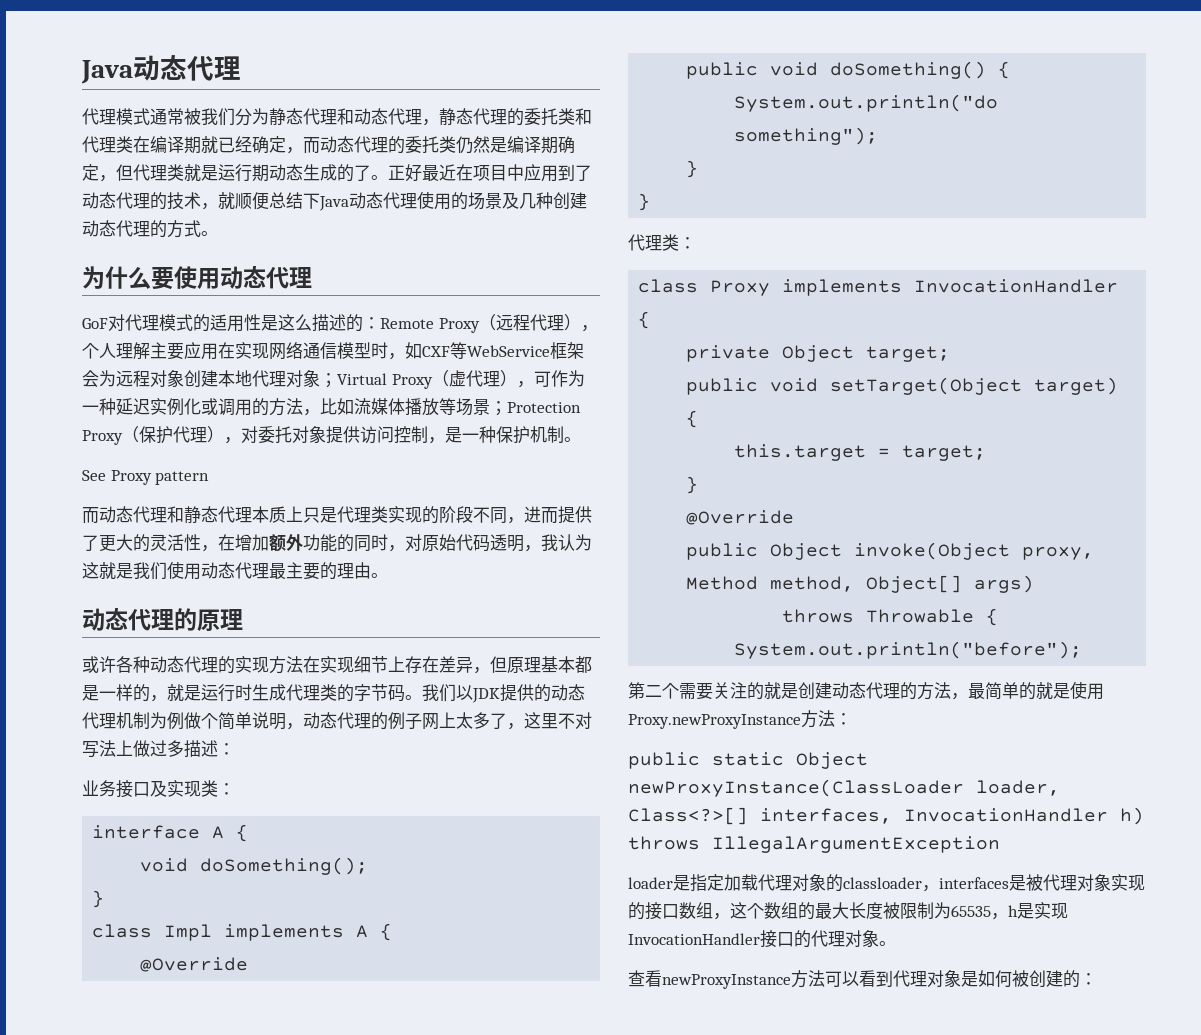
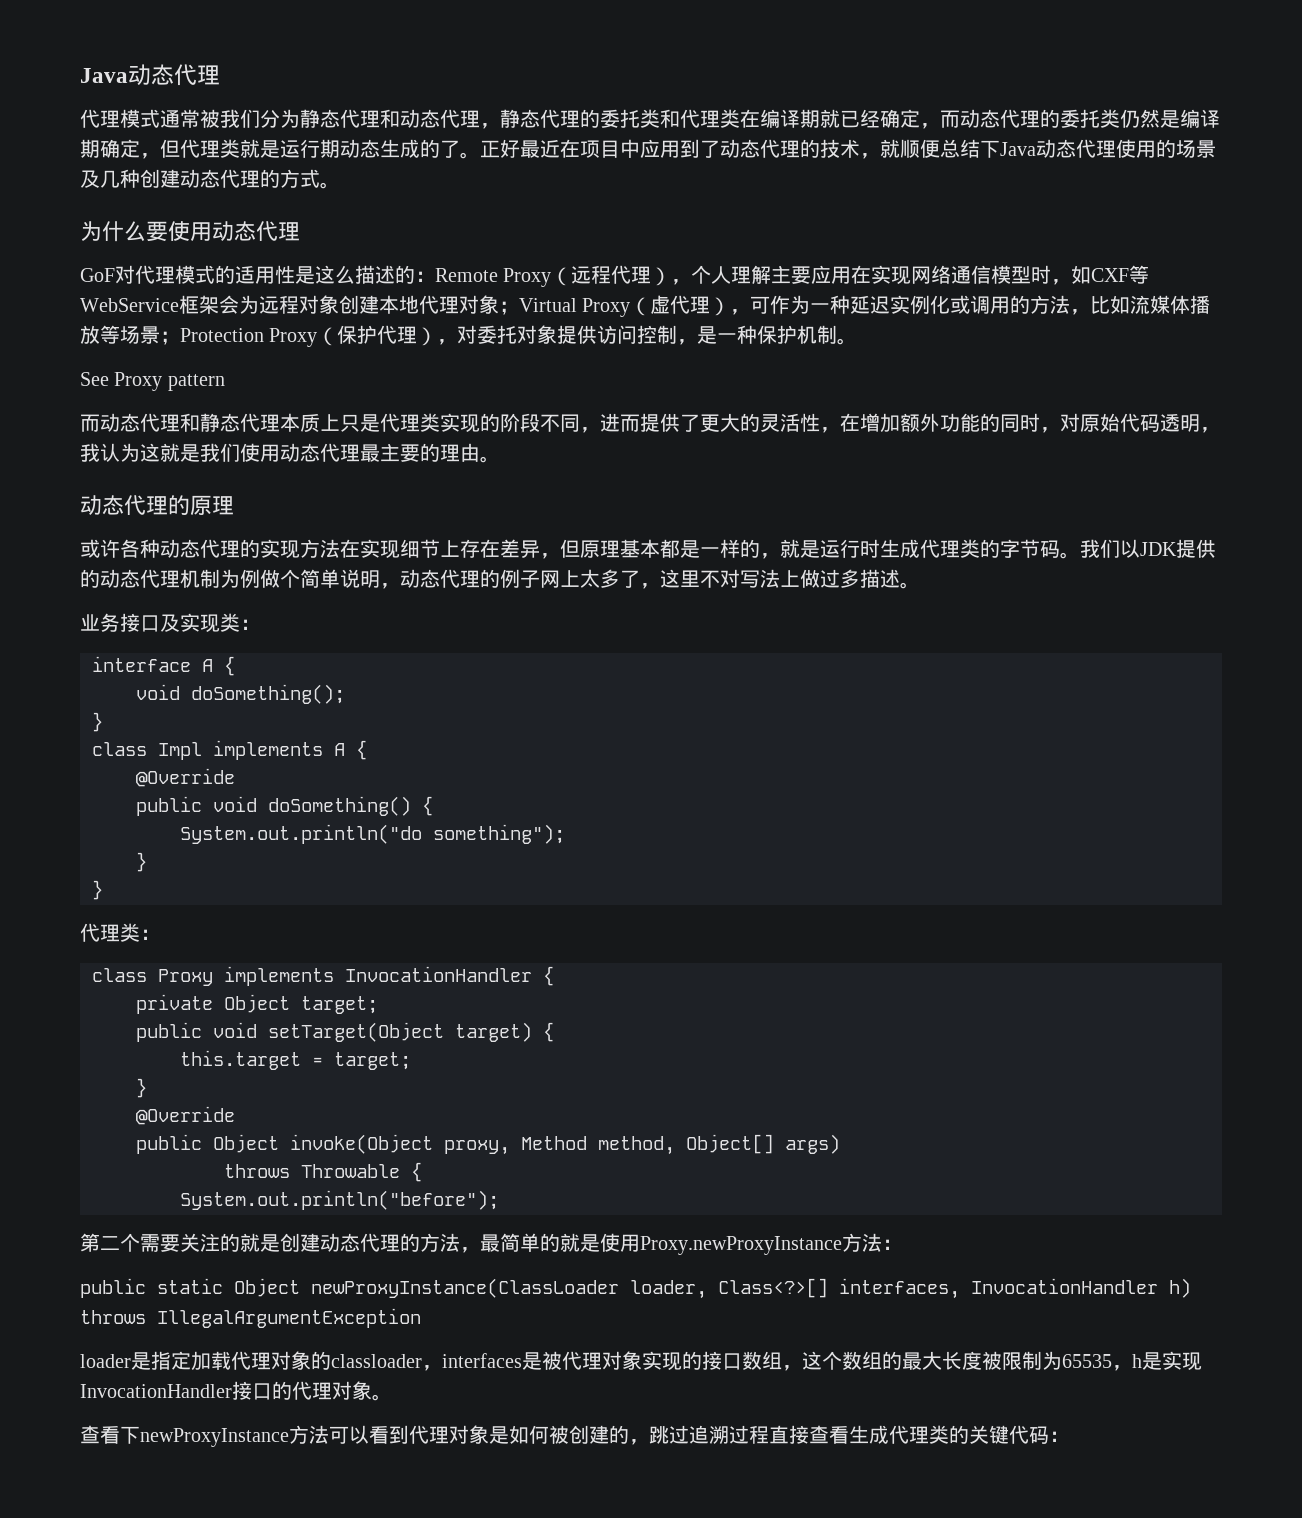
- 我们以JDK提供的动态代理机制为例做个简单说明，动态代理的例子网上太多了，这里不对写法上做过多描述：
+ 我们以JDK提供的动态代理机制为例做个简单说明，动态代理的例子网上太多了，这里不对写法上做过多描述。
- 查看newProxyInstance方法可以看到代理对象是如何被创建的：
+ 查看下newProxyInstance方法可以看到代理对象是如何被创建的，跳过追溯过程直接查看生成代理类的关键代码：

